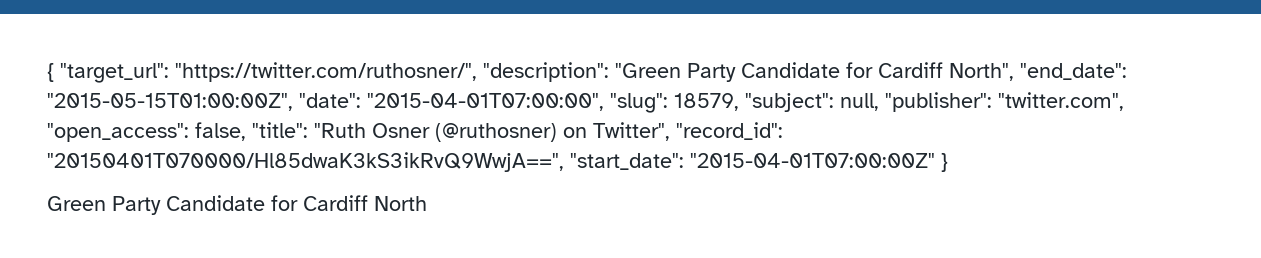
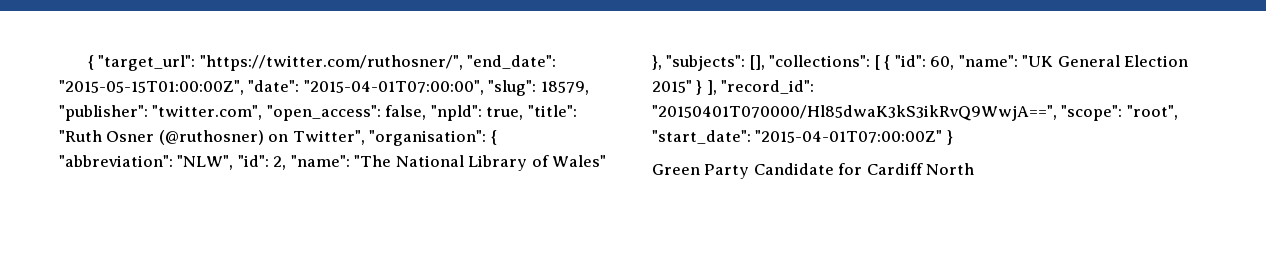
- { "target_url": "https://twitter.com/ruthosner/", "description": "Green Party Candidate for Cardiff North", "end_date": "2015-05-15T01:00:00Z", "date": "2015-04-01T07:00:00", "slug": 18579, "subject": null, "publisher": "twitter.com", "open_access": false, "title": "Ruth Osner (@ruthosner) on Twitter", "record_id": "20150401T070000/Hl85dwaK3kS3ikRvQ9WwjA==", "start_date": "2015-04-01T07:00:00Z" }
+ { "target_url": "https://twitter.com/ruthosner/", "end_date": "2015-05-15T01:00:00Z", "date": "2015-04-01T07:00:00", "slug": 18579, "publisher": "twitter.com", "open_access": false, "npld": true, "title": "Ruth Osner (@ruthosner) on Twitter", "organisation": { "abbreviation": "NLW", "id": 2, "name": "The National Library of Wales" }, "subjects": [], "collections": [ { "id": 60, "name": "UK General Election 2015" } ], "record_id": "20150401T070000/Hl85dwaK3kS3ikRvQ9WwjA==", "scope": "root", "start_date": "2015-04-01T07:00:00Z" }

